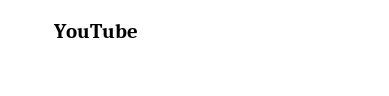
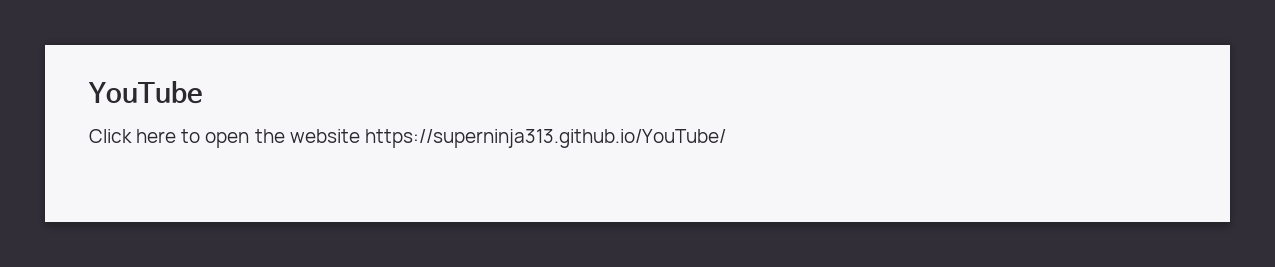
+ Click here to open the website https://superninja313.github.io/YouTube/

